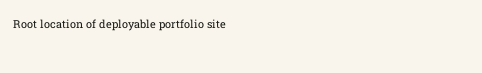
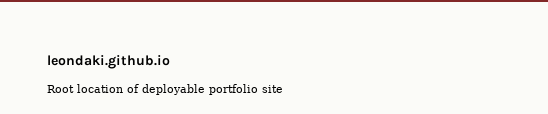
+ leondaki.github.io

